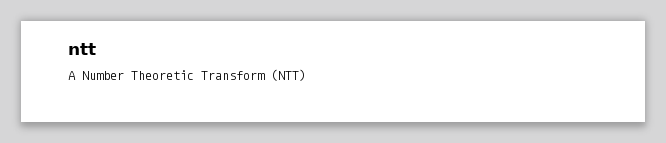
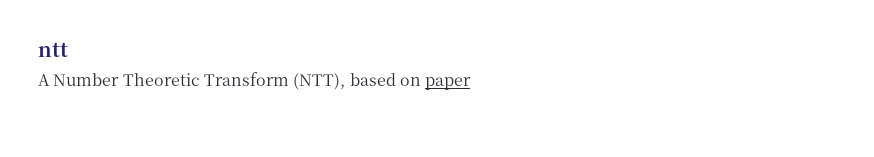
- A Number Theoretic Transform (NTT)
+ A Number Theoretic Transform (NTT), based on paper

